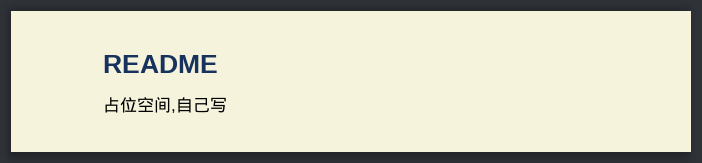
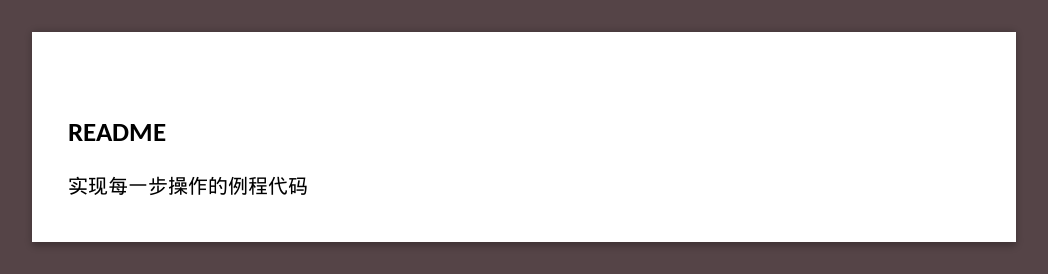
- 占位空间,自己写
+ 实现每一步操作的例程代码

